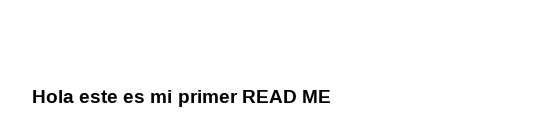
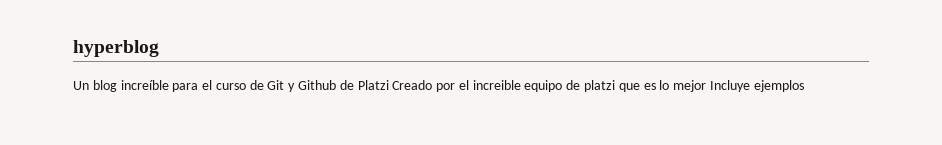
- Hola este es mi primer READ ME
+ hyperblog
+ Un blog increíble para el curso de Git y Github de Platzi Creado por el increible equipo de platzi que es lo mejor Incluye ejemplos

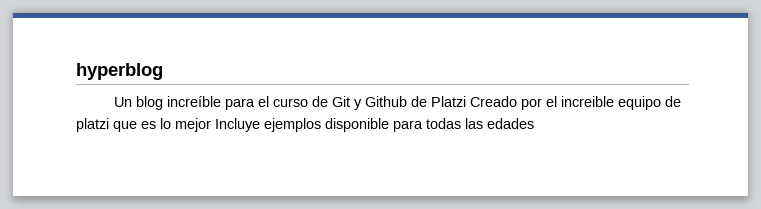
- Un blog increíble para el curso de Git y Github de Platzi Creado por el increible equipo de platzi que es lo mejor Incluye ejemplos
+ Un blog increíble para el curso de Git y Github de Platzi Creado por el increible equipo de platzi que es lo mejor Incluye ejemplos disponible para todas las edades

